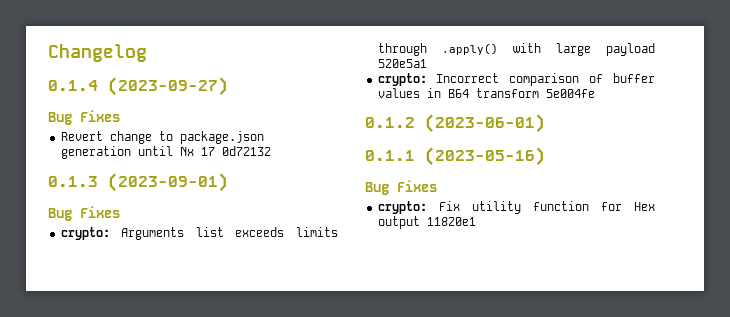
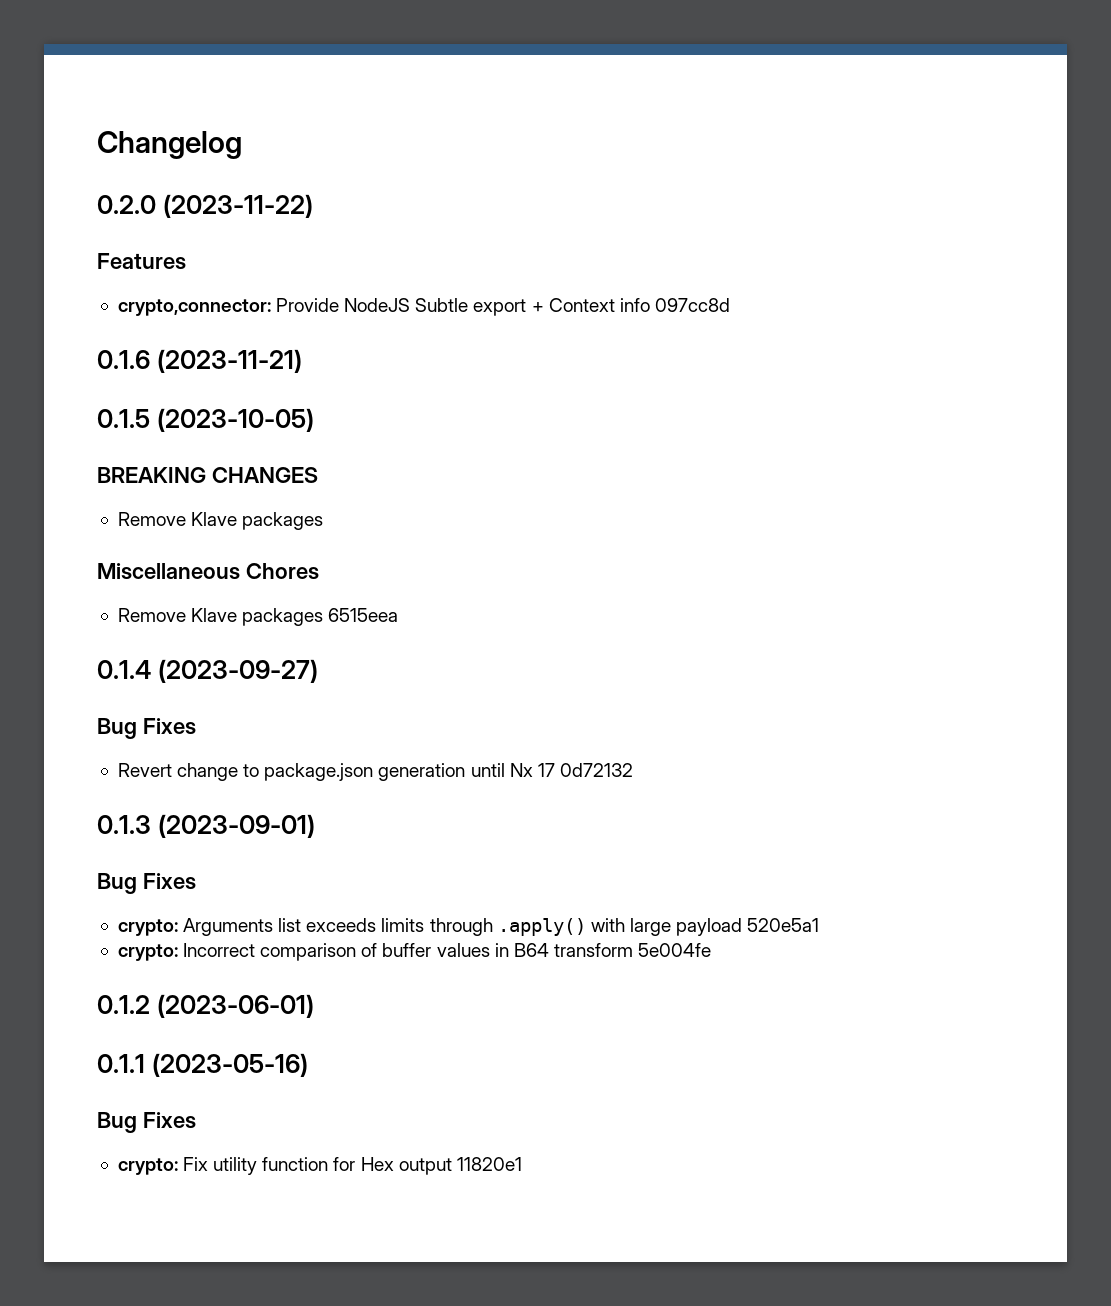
+ 0.2.0 (2023-11-22)
+ Features
+ crypto,connector: Provide NodeJS Subtle export + Context info 097cc8d
+ 0.1.6 (2023-11-21)
+ 0.1.5 (2023-10-05)
+ BREAKING CHANGES
+ Remove Klave packages
+ Miscellaneous Chores
+ Remove Klave packages 6515eea

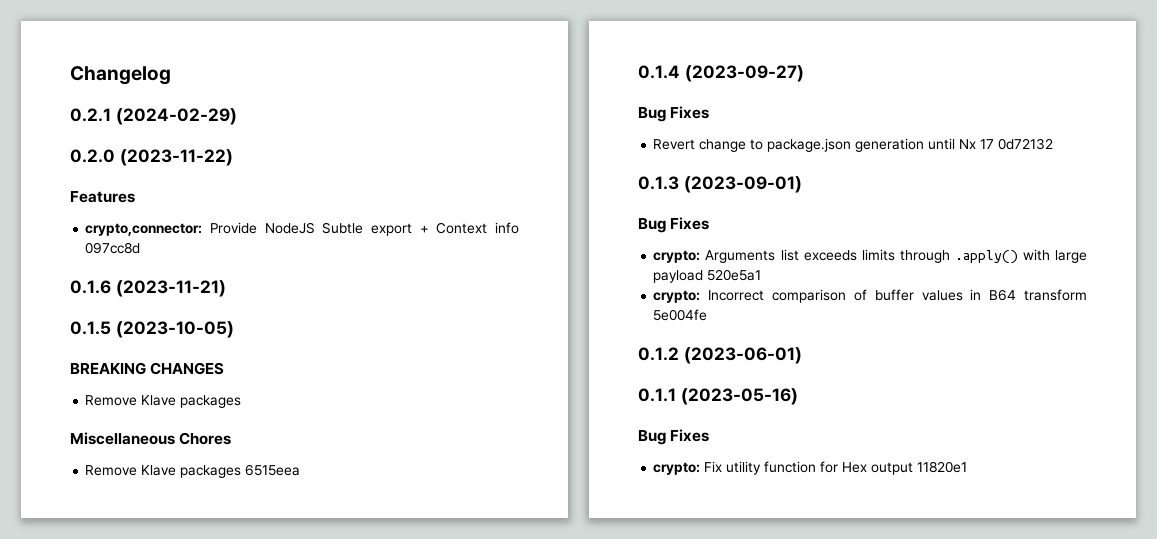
+ 0.2.1 (2024-02-29)

